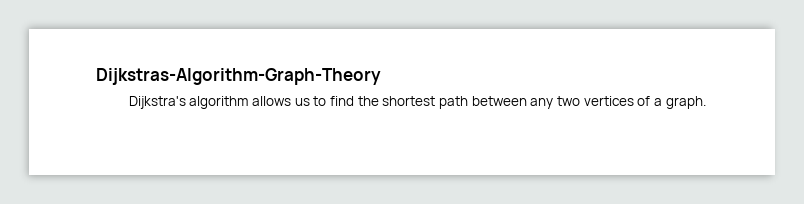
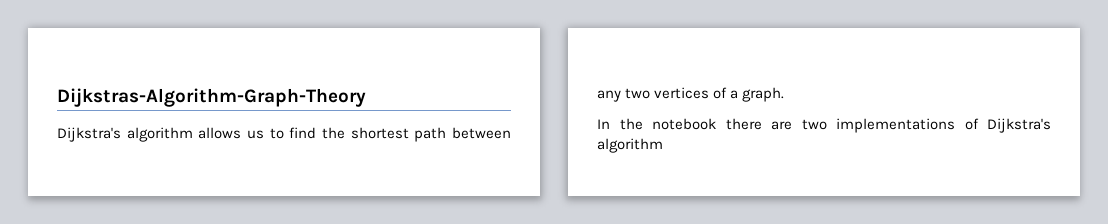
+ In the notebook there are two implementations of Dijkstra's algorithm

